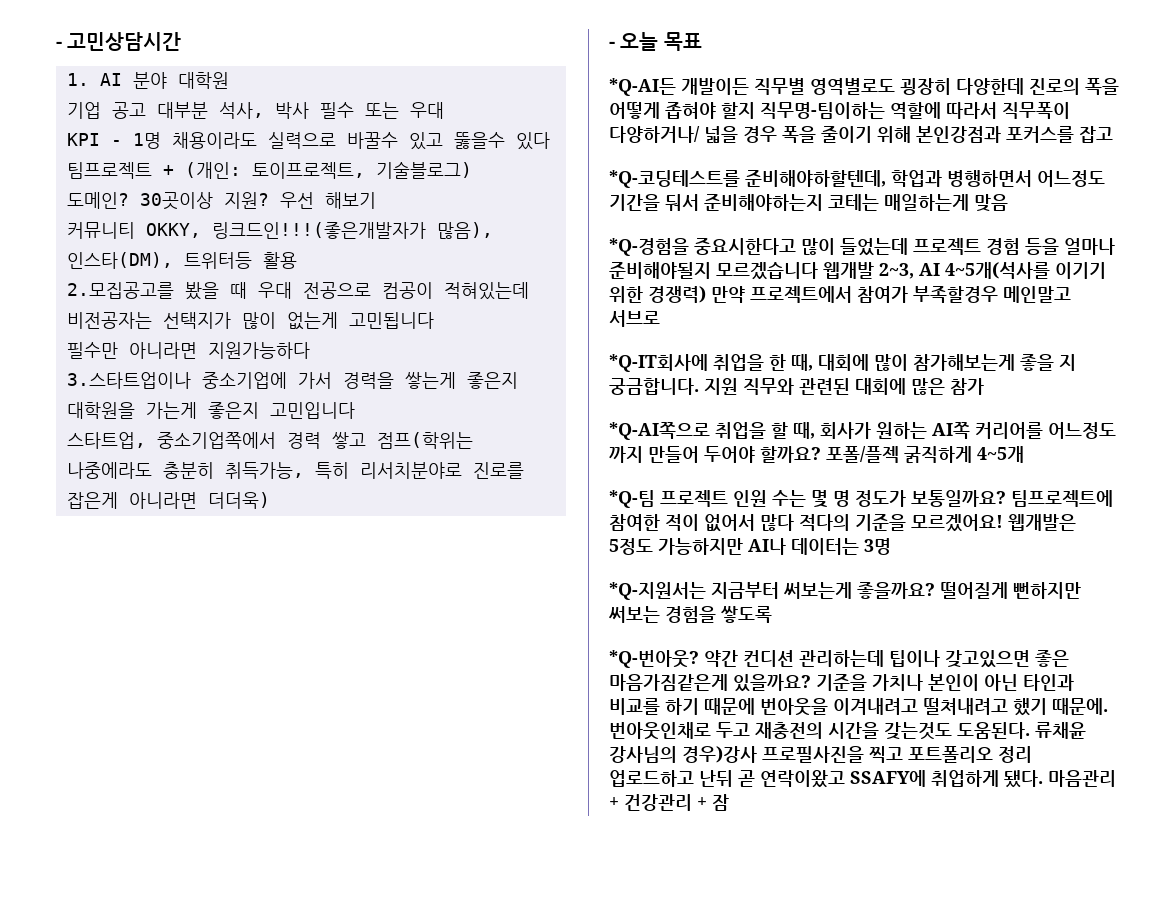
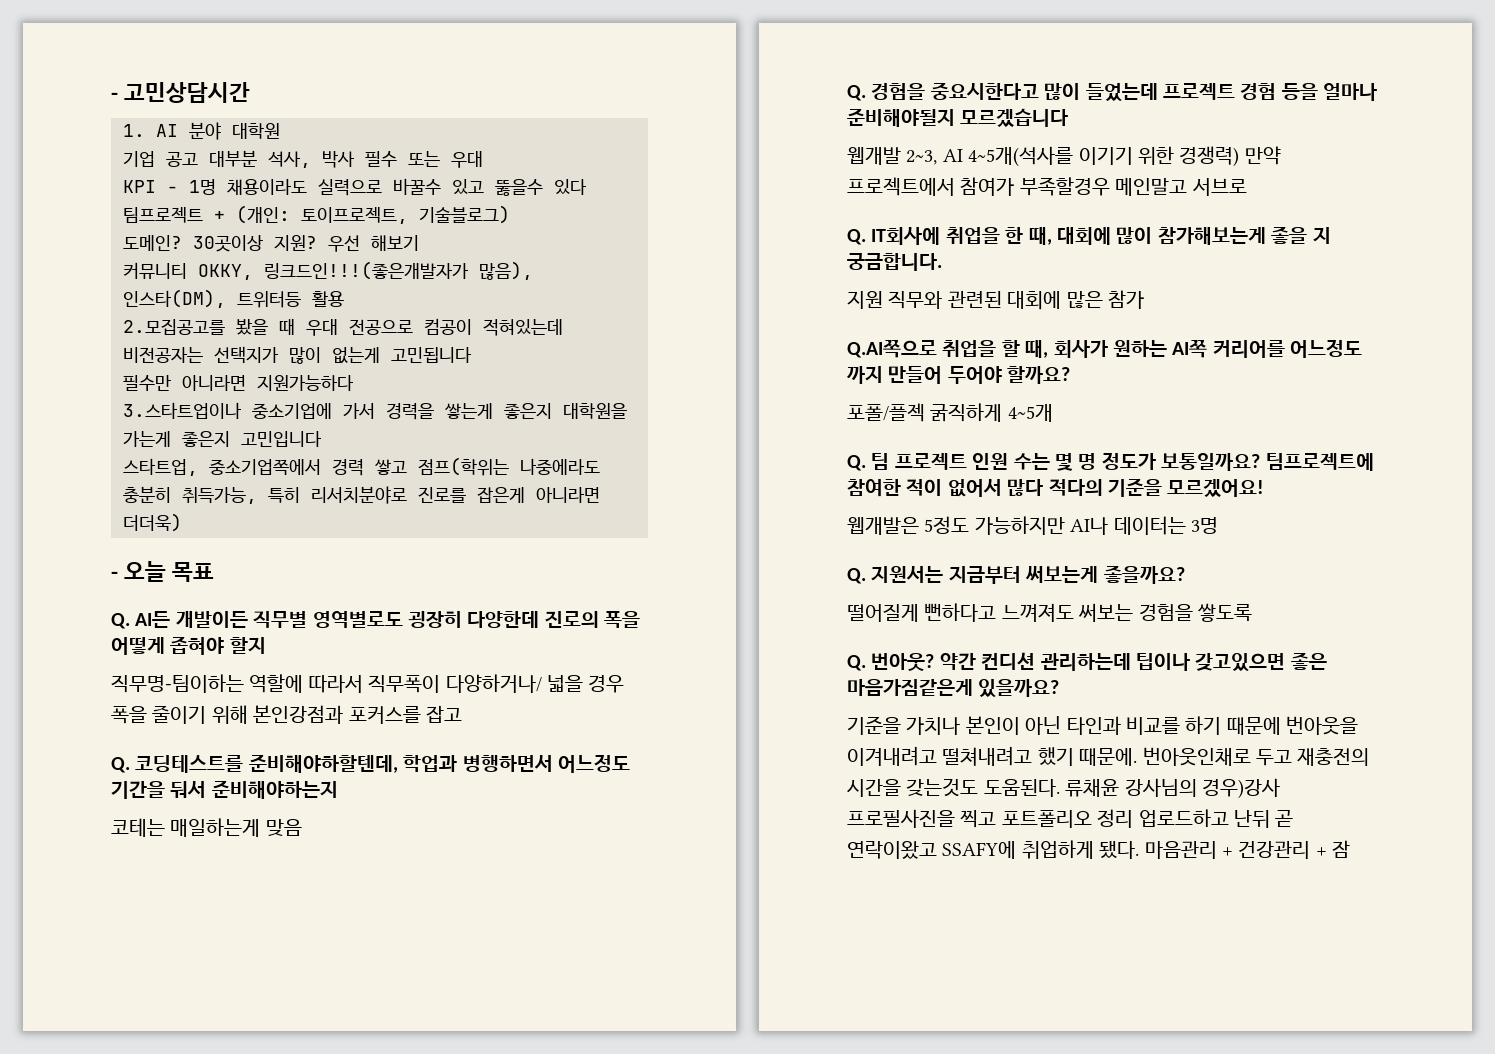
- *Q-AI든 개발이든 직무별 영역별로도 굉장히 다양한데 진로의 폭을 어떻게 좁혀야 할지 직무명-팀이하는 역할에 따라서 직무폭이 다양하거나/ 넓을 경우 폭을 줄이기 위해 본인강점과 포커스를 잡고
+ Q. AI든 개발이든 직무별 영역별로도 굉장히 다양한데 진로의 폭을 어떻게 좁혀야 할지
+ 직무명-팀이하는 역할에 따라서 직무폭이 다양하거나/ 넓을 경우 폭을 줄이기 위해 본인강점과 포커스를 잡고
- *Q-코딩테스트를 준비해야하할텐데, 학업과 병행하면서 어느정도 기간을 둬서 준비해야하는지 코테는 매일하는게 맞음
+ Q. 코딩테스트를 준비해야하할텐데, 학업과 병행하면서 어느정도 기간을 둬서 준비해야하는지
+ 코테는 매일하는게 맞음
- *Q-경험을 중요시한다고 많이 들었는데 프로젝트 경험 등을 얼마나 준비해야될지 모르겠습니다 웹개발 2~3, AI 4~5개(석사를 이기기 위한 경쟁력) 만약 프로젝트에서 참여가 부족할경우 메인말고 서브로
+ Q. 경험을 중요시한다고 많이 들었는데 프로젝트 경험 등을 얼마나 준비해야될지 모르겠습니다
+ 웹개발 2~3, AI 4~5개(석사를 이기기 위한 경쟁력) 만약 프로젝트에서 참여가 부족할경우 메인말고 서브로
- *Q-IT회사에 취업을 한 때, 대회에 많이 참가해보는게 좋을 지 궁금합니다. 지원 직무와 관련된 대회에 많은 참가
+ Q. IT회사에 취업을 한 때, 대회에 많이 참가해보는게 좋을 지 궁금합니다.
+ 지원 직무와 관련된 대회에 많은 참가
- *Q-AI쪽으로 취업을 할 때, 회사가 원하는 AI쪽 커리어를 어느정도 까지 만들어 두어야 할까요? 포폴/플젝 굵직하게 4~5개
+ Q.AI쪽으로 취업을 할 때, 회사가 원하는 AI쪽 커리어를 어느정도 까지 만들어 두어야 할까요?
+ 포폴/플젝 굵직하게 4~5개
- *Q-팀 프로젝트 인원 수는 몇 명 정도가 보통일까요?
+ Q. 팀 프로젝트 인원 수는 몇 명 정도가 보통일까요?
- 팀프로젝트에 참여한 적이 없어서 많다 적다의 기준을 모르겠어요! 웹개발은 5정도 가능하지만 AI나 데이터는 3명
+ 팀프로젝트에 참여한 적이 없어서 많다 적다의 기준을 모르겠어요!
+ 웹개발은 5정도 가능하지만 AI나 데이터는 3명
- *Q-지원서는 지금부터 써보는게 좋을까요? 떨어질게 뻔하지만 써보는 경험을 쌓도록
+ Q. 지원서는 지금부터 써보는게 좋을까요?
+ 떨어질게 뻔하다고 느껴져도 써보는 경험을 쌓도록
- *Q-번아웃?
+ Q. 번아웃?
- 약간 컨디션 관리하는데 팁이나 갖고있으면 좋은 마음가짐같은게 있을까요? 기준을 가치나 본인이 아닌 타인과 비교를 하기 때문에 번아웃을 이겨내려고 떨쳐내려고 했기 때문에.
+ 약간 컨디션 관리하는데 팁이나 갖고있으면 좋은 마음가짐같은게 있을까요?
+ 기준을 가치나 본인이 아닌 타인과 비교를 하기 때문에 번아웃을 이겨내려고 떨쳐내려고 했기 때문에.

